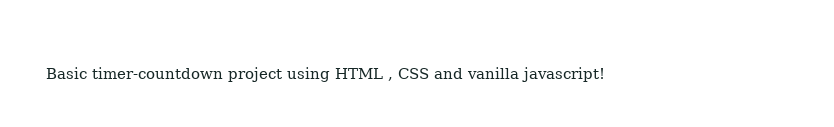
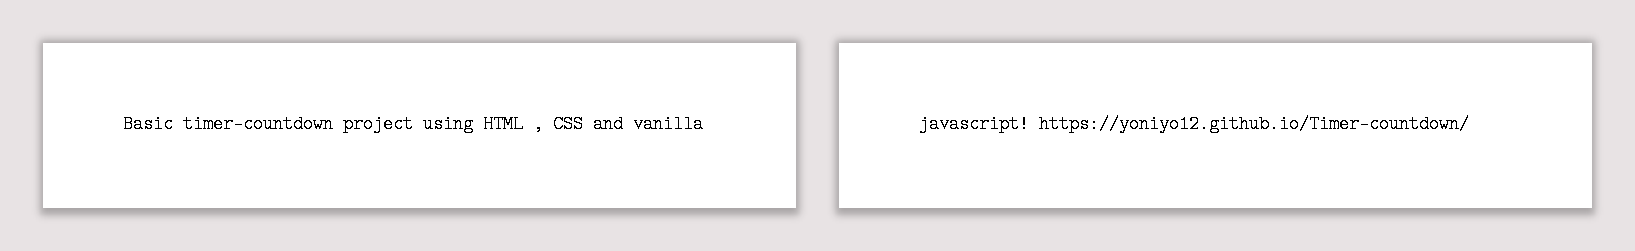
- Basic timer-countdown project using HTML , CSS and vanilla javascript!
+ Basic timer-countdown project using HTML , CSS and vanilla javascript! https://yoniyo12.github.io/Timer-countdown/

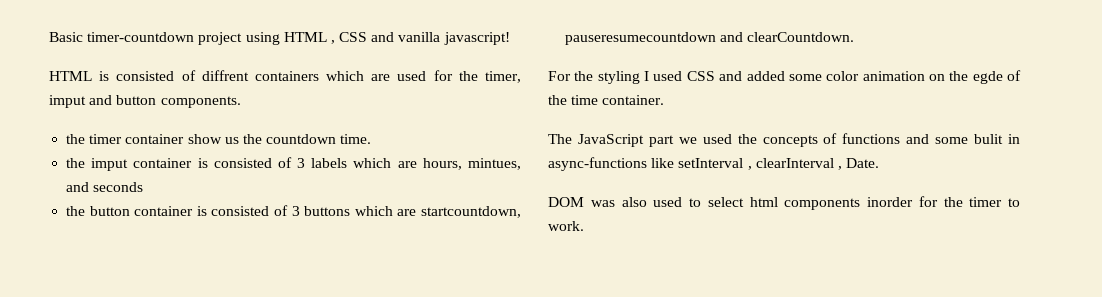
- Basic timer-countdown project using HTML , CSS and vanilla javascript! https://yoniyo12.github.io/Timer-countdown/
+ Basic timer-countdown project using HTML , CSS and vanilla javascript!
+ HTML is consisted of diffrent containers which are used for the timer, imput and button components.
+ the timer container show us the countdown time.
+ the imput container is consisted of 3 labels which are hours, mintues, and seconds
+ the button container is consisted of 3 buttons which are startcountdown, pauseresumecountdown and clearCountdown.
+ For the styling I used CSS and added some color animation on the egde of the time container.
+ The JavaScript part we used the concepts of functions and some bulit in async-functions like setInterval , clearInterval , Date.
+ DOM was also used to select html components inorder for the timer to work.

